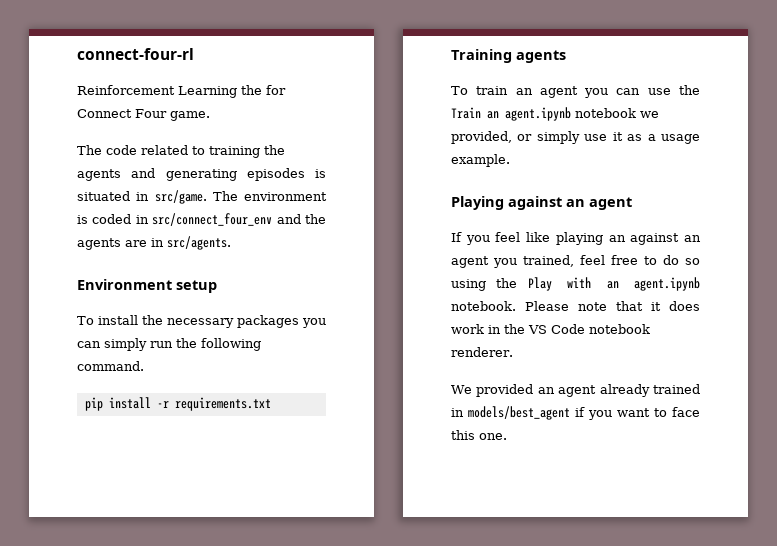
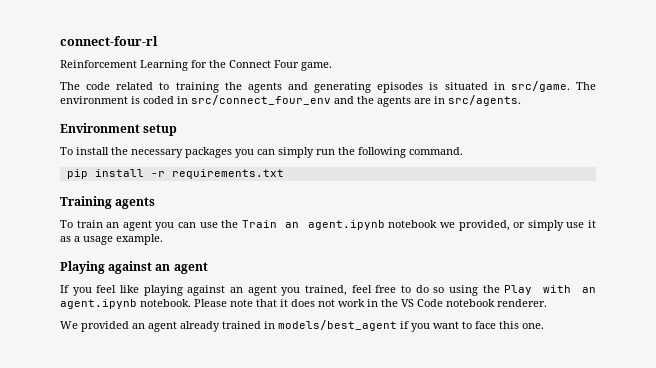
- Reinforcement Learning the for Connect Four game.
+ Reinforcement Learning for the Connect Four game.
- If you feel like playing an against an agent you trained, feel free to do so using the Play with an agent.ipynb notebook.
+ If you feel like playing against an agent you trained, feel free to do so using the Play with an agent.ipynb notebook.
- Please note that it does work in the VS Code notebook renderer.
+ Please note that it does not work in the VS Code notebook renderer.

